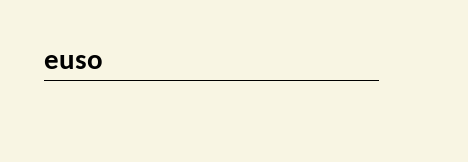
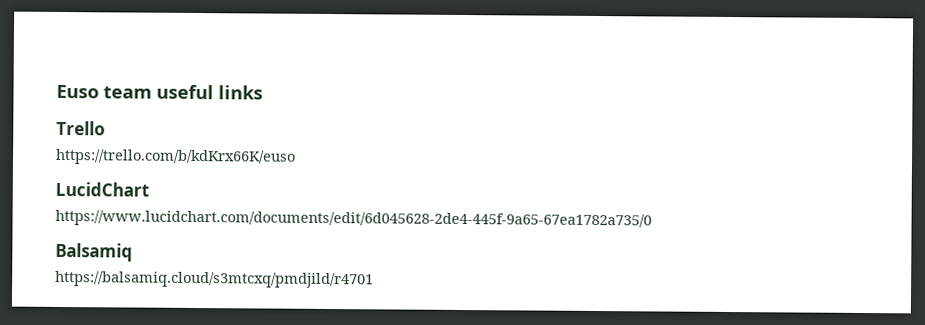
- euso
+ Euso team useful links
+ Trello
+ https://trello.com/b/kdKrx66K/euso
+ LucidChart
+ https://www.lucidchart.com/documents/edit/6d045628-2de4-445f-9a65-67ea1782a735/0
+ Balsamiq
+ https://balsamiq.cloud/s3mtcxq/pmdjild/r4701

